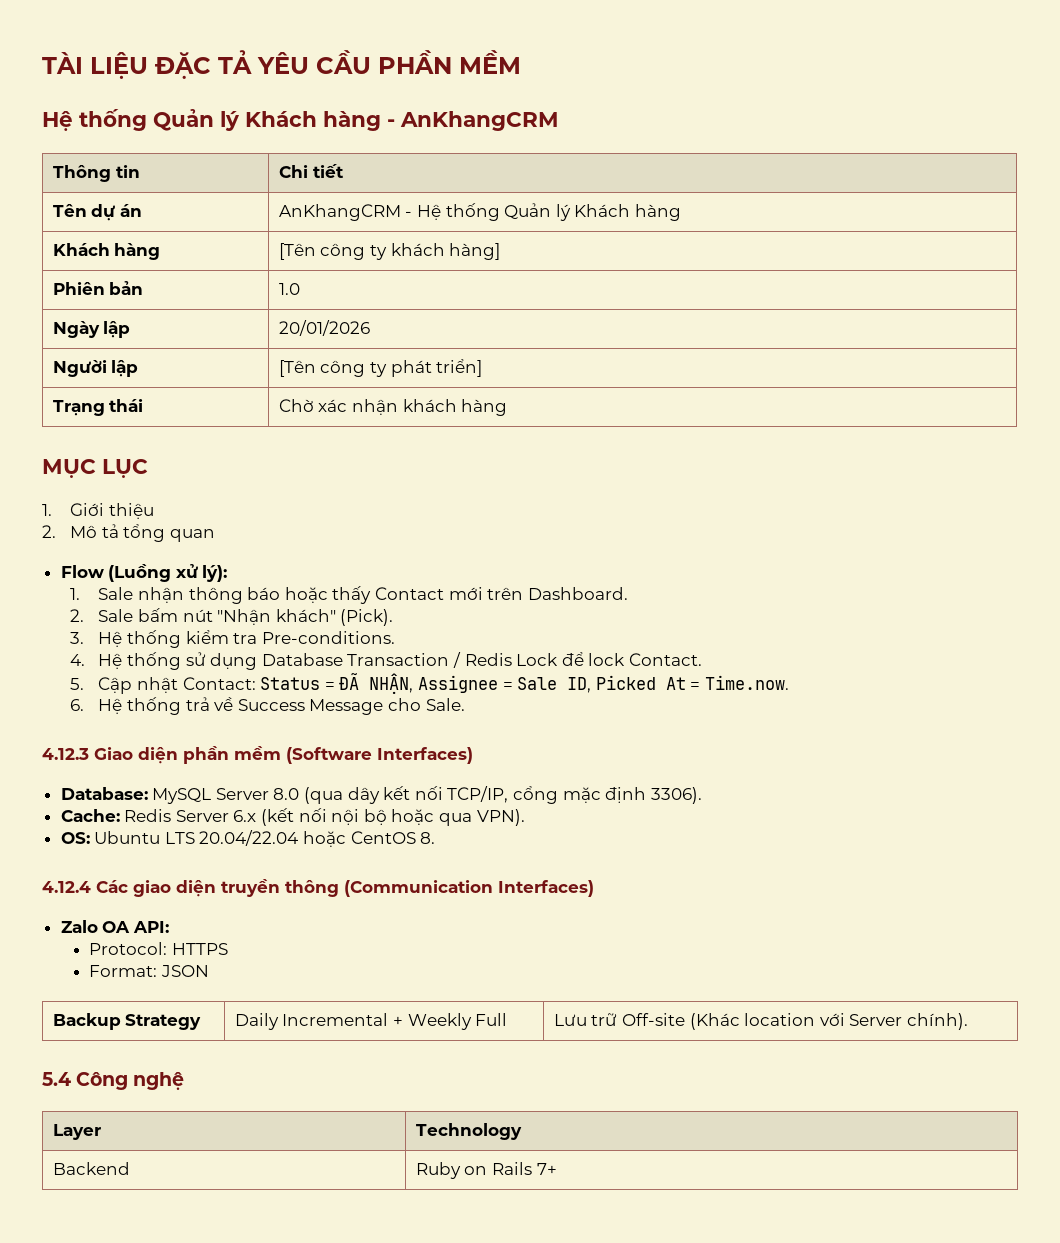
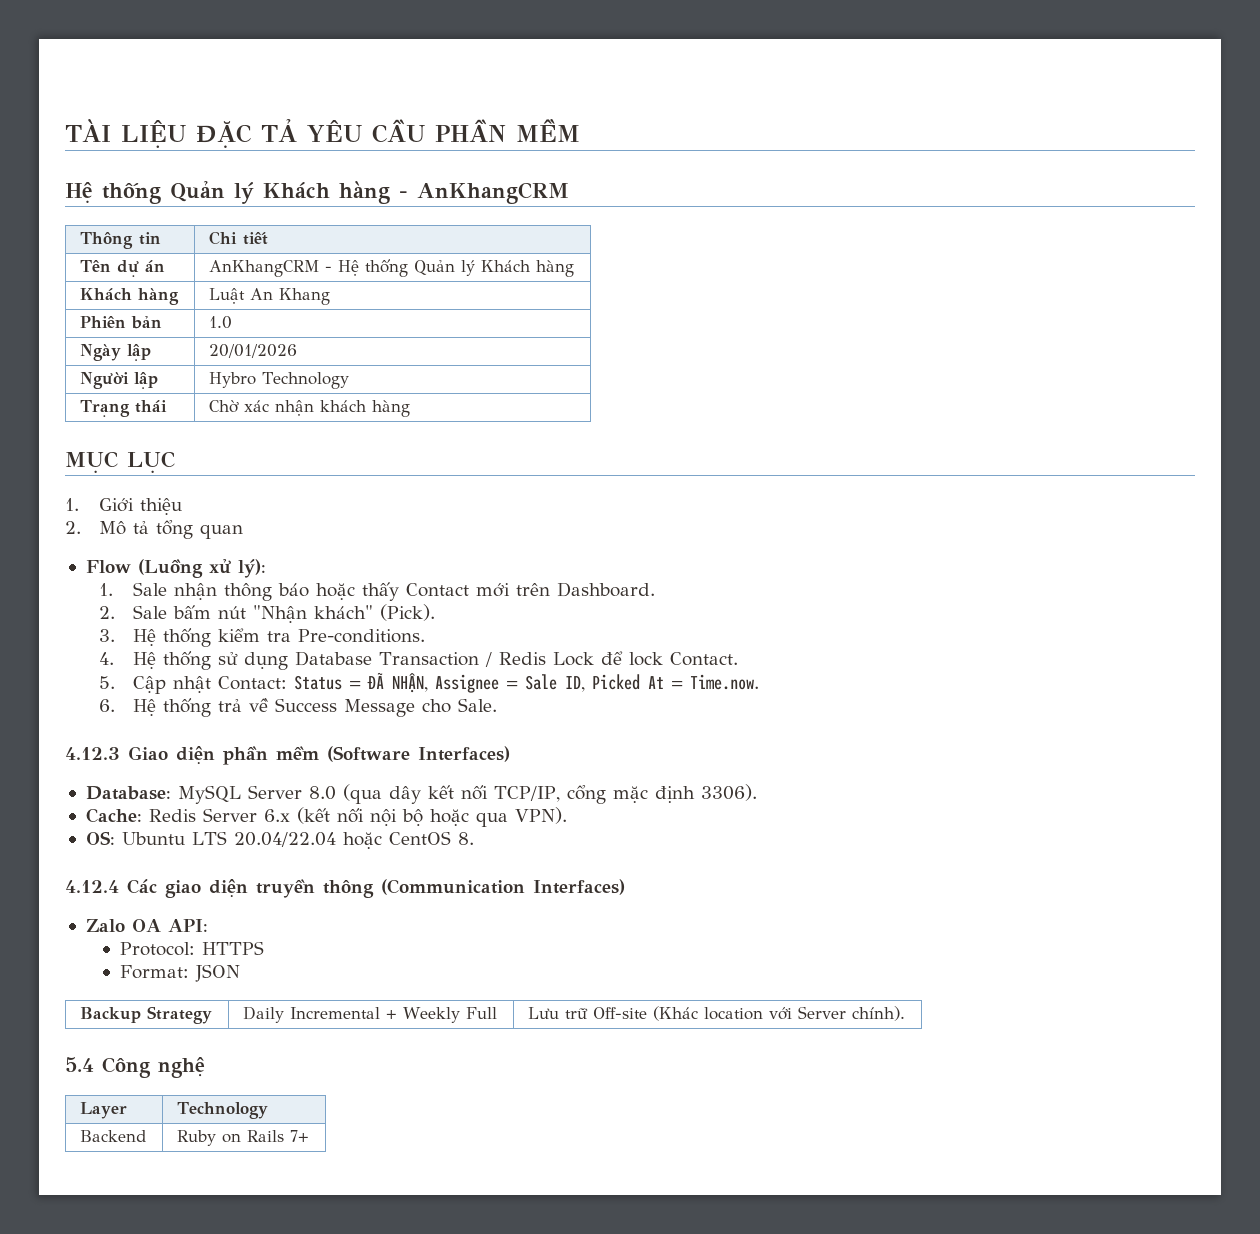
- Khách hàng | [Tên công ty khách hàng]
+ Khách hàng | Luật An Khang
- Người lập | [Tên công ty phát triển]
+ Người lập | Hybro Technology

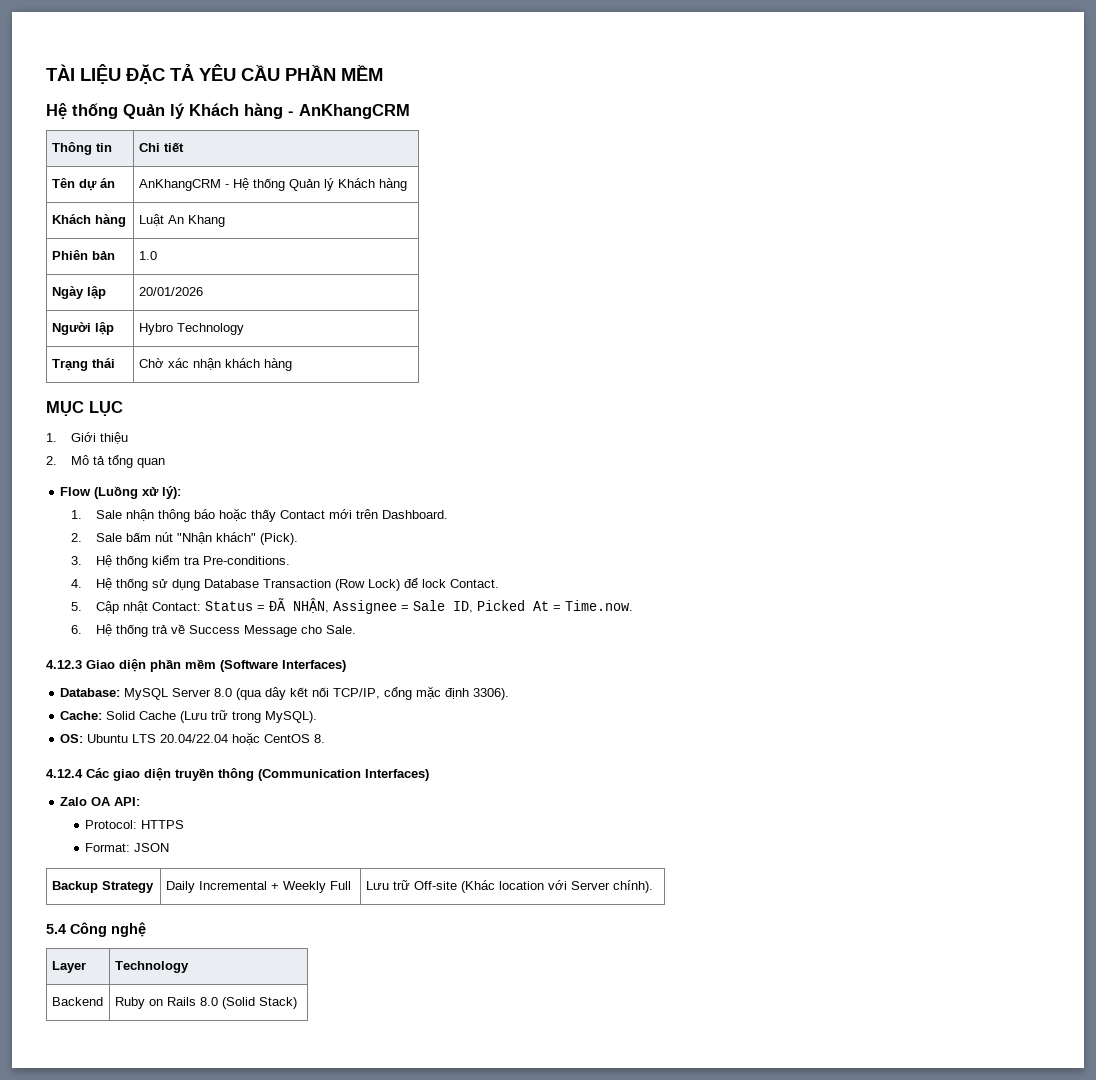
- 4. Hệ thống sử dụng Database Transaction / Redis Lock để lock Contact.
+ 4. Hệ thống sử dụng Database Transaction (Row Lock) để lock Contact.
- Cache: Redis Server 6.x (kết nối nội bộ hoặc qua VPN).
+ Cache: Solid Cache (Lưu trữ trong MySQL).
- Backend | Ruby on Rails 7+
+ Backend | Ruby on Rails 8.0 (Solid Stack)

